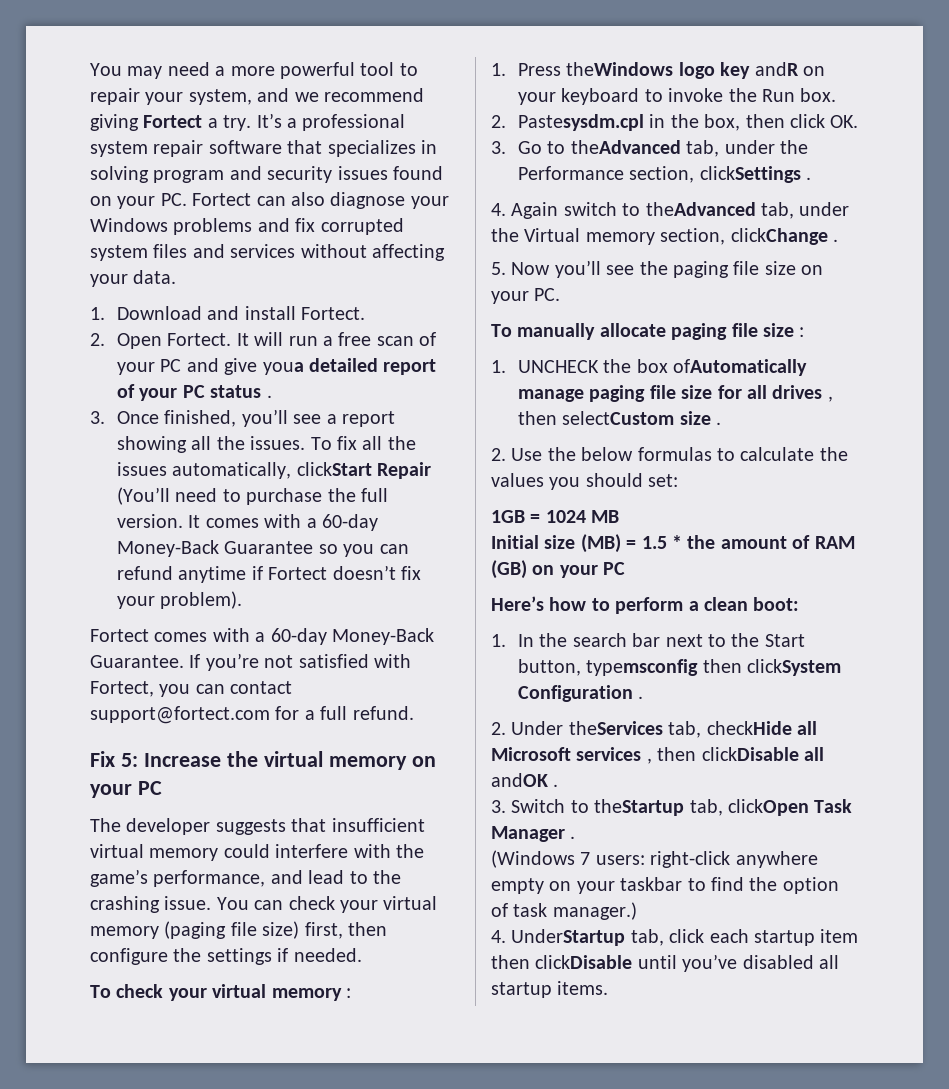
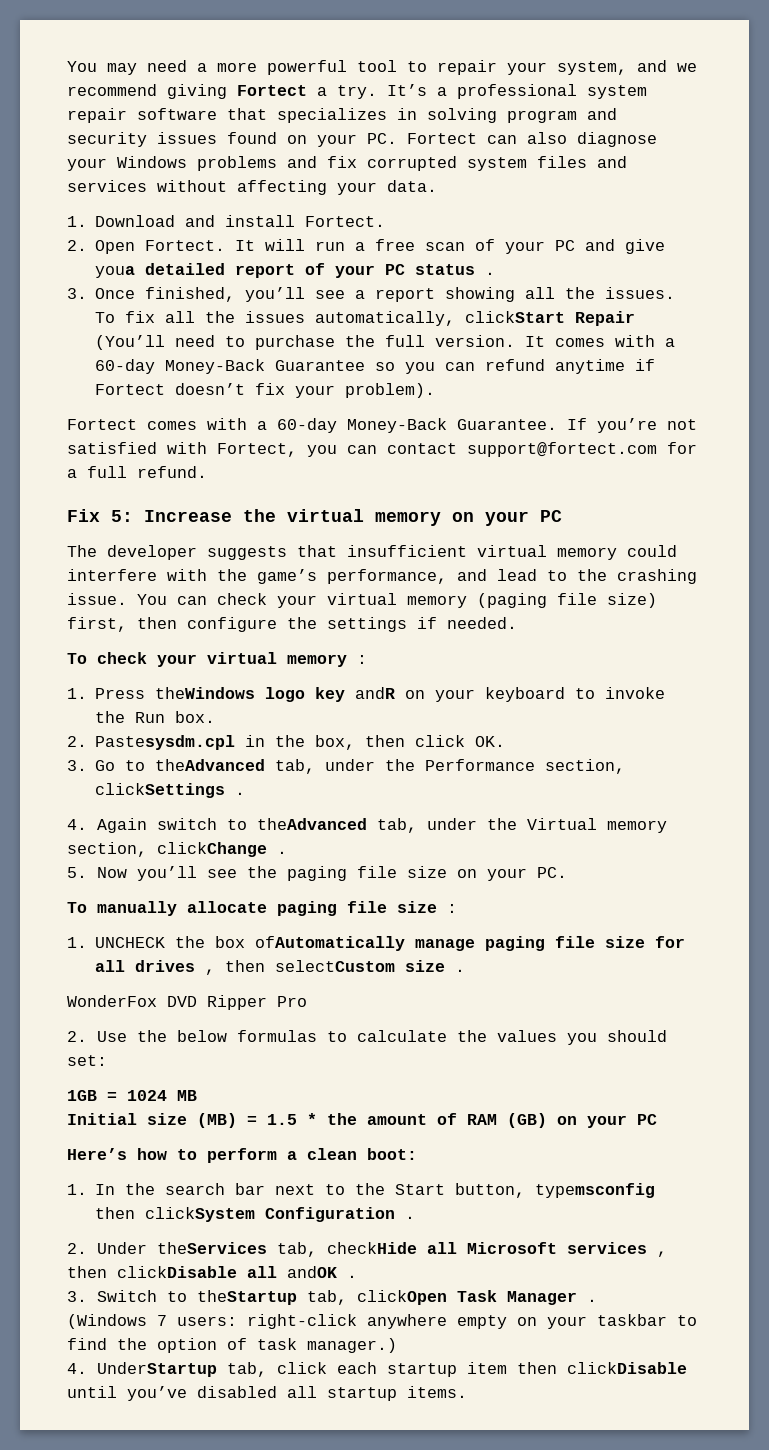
+ WonderFox DVD Ripper Pro

